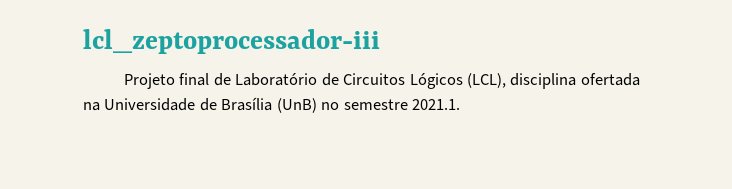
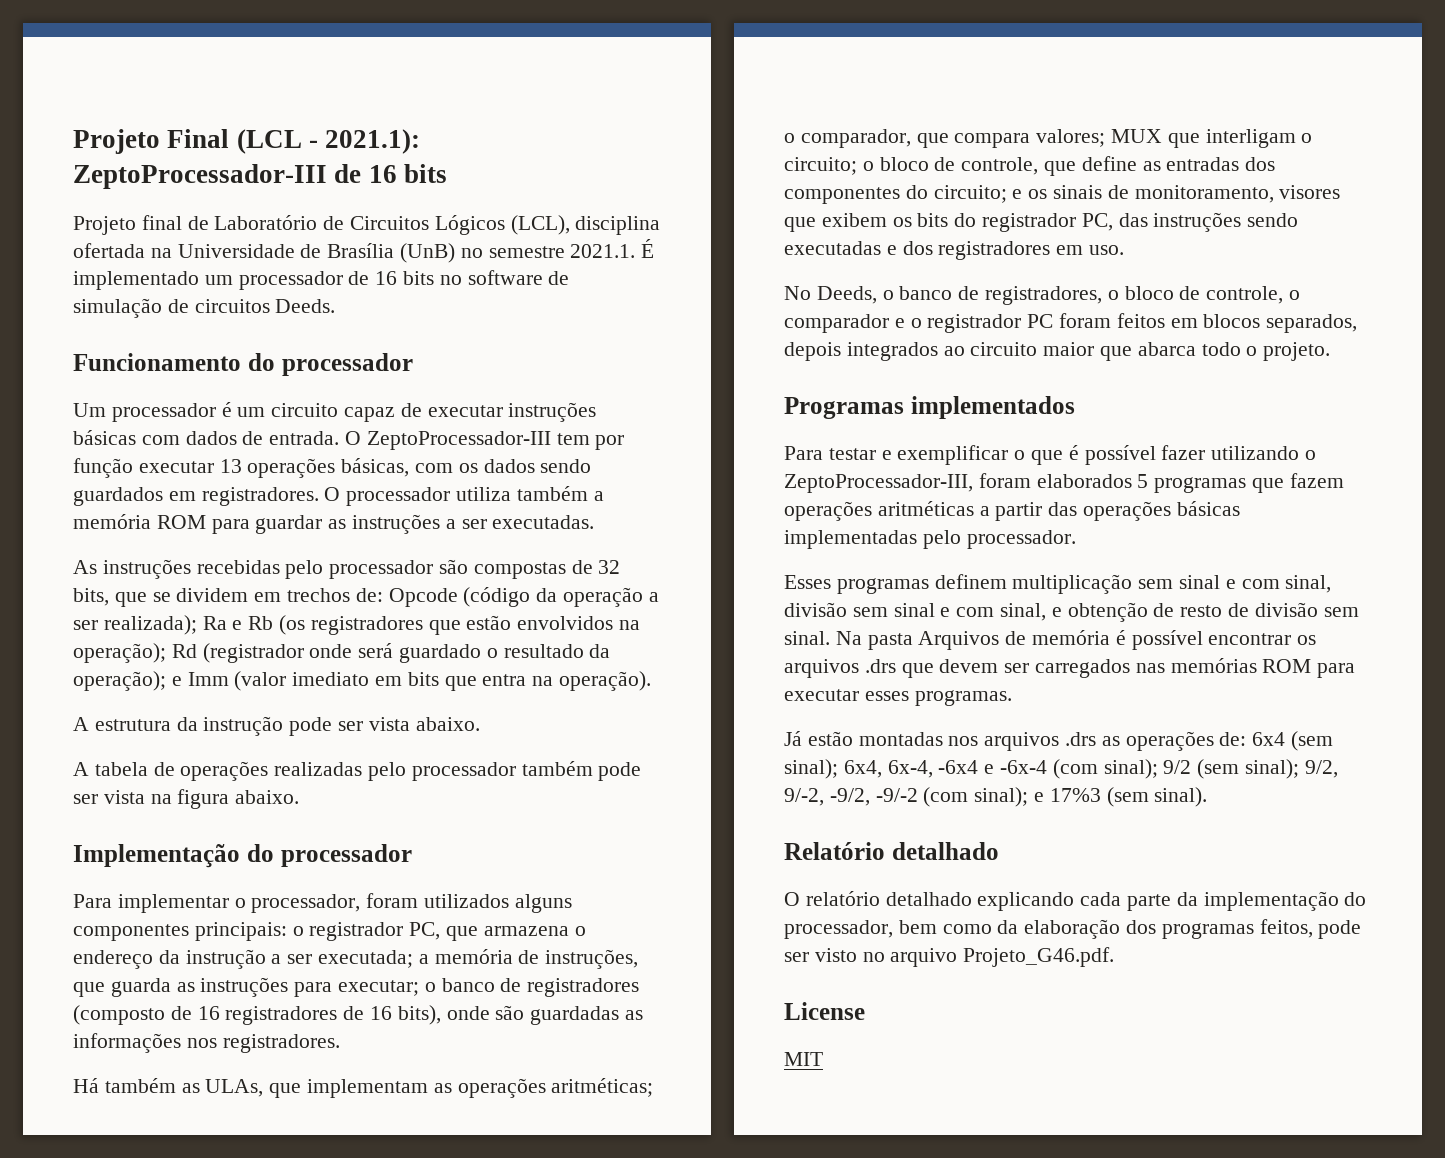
- lcl_zeptoprocessador-iii
+ Projeto Final (LCL - 2021.1): ZeptoProcessador-III de 16 bits
- Projeto final de Laboratório de Circuitos Lógicos (LCL), disciplina ofertada na Universidade de Brasília (UnB) no semestre 2021.1.
+ Projeto final de Laboratório de Circuitos Lógicos (LCL), disciplina ofertada na Universidade de Brasília (UnB) no semestre 2021.1. É implementado um processador de 16 bits no software de simulação de circuitos Deeds.
+ Funcionamento do processador
+ Um processador é um circuito capaz de executar instruções básicas com dados de entrada. O ZeptoProcessador-III tem por função executar 13 operações básicas, com os dados sendo guardados em registradores. O processador utiliza também a memória ROM para guardar as instruções a ser executadas.
+ As instruções recebidas pelo processador são compostas de 32 bits, que se dividem em trechos de: Opcode (código da operação a ser realizada); Ra e Rb (os registradores que estão envolvidos na operação); Rd (registrador onde será guardado o resultado da operação); e Imm (valor imediato em bits que entra na operação).
+ A estrutura da instrução pode ser vista abaixo.
+ A tabela de operações realizadas pelo processador também pode ser vista na figura abaixo.
+ Implementação do processador
+ Para implementar o processador, foram utilizados alguns componentes principais: o registrador PC, que armazena o endereço da instrução a ser executada; a memória de instruções, que guarda as instruções para executar; o banco de registradores (composto de 16 registradores de 16 bits), onde são guardadas as informações nos registradores.
+ Há também as ULAs, que implementam as operações aritméticas; o comparador, que compara valores; MUX que interligam o circuito; o bloco de controle, que define as entradas dos componentes do circuito; e os sinais de monitoramento, visores que exibem os bits do registrador PC, das instruções sendo executadas e dos registradores em uso.
+ No Deeds, o banco de registradores, o bloco de controle, o comparador e o registrador PC foram feitos em blocos separados, depois integrados ao circuito maior que abarca todo o projeto.
+ Programas implementados
+ Para testar e exemplificar o que é possível fazer utilizando o ZeptoProcessador-III, foram elaborados 5 programas que fazem operações aritméticas a partir das operações básicas implementadas pelo processador.
+ Esses programas definem multiplicação sem sinal e com sinal, divisão sem sinal e com sinal, e obtenção de resto de divisão sem sinal. Na pasta Arquivos de memória é possível encontrar os arquivos .drs que devem ser carregados nas memórias ROM para executar esses programas.
+ Já estão montadas nos arquivos .drs as operações de: 6x4 (sem sinal); 6x4, 6x-4, -6x4 e -6x-4 (com sinal); 9/2 (sem sinal); 9/2, 9/-2, -9/2, -9/-2 (com sinal); e 17%3 (sem sinal).
+ Relatório detalhado
+ O relatório detalhado explicando cada parte da implementação do processador, bem como da elaboração dos programas feitos, pode ser visto no arquivo Projeto_G46.pdf.
+ License
+ MIT

